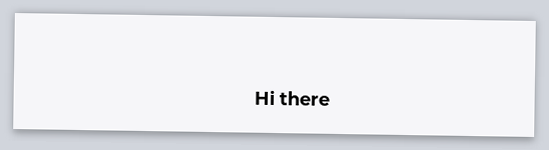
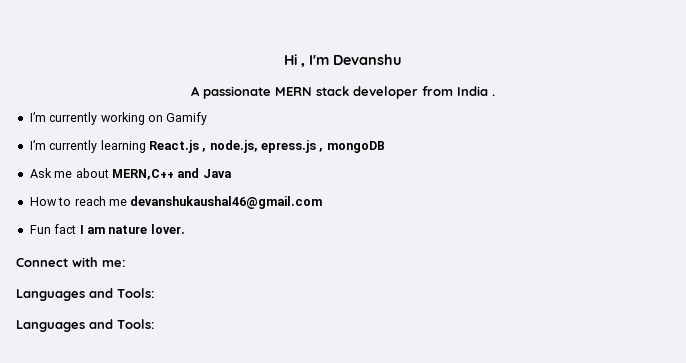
- Hi there
+ Hi , I'm Devanshu
+ A passionate MERN stack developer from India .
+ I’m currently working on Gamify
+ I’m currently learning React.js , node.js, epress.js , mongoDB
+ Ask me about MERN,C++ and Java
+ How to reach me devanshukaushal46@gmail.com
+ Fun fact I am nature lover.
+ Connect with me:
+ Languages and Tools:
+ Languages and Tools:

